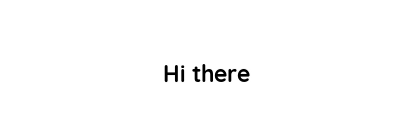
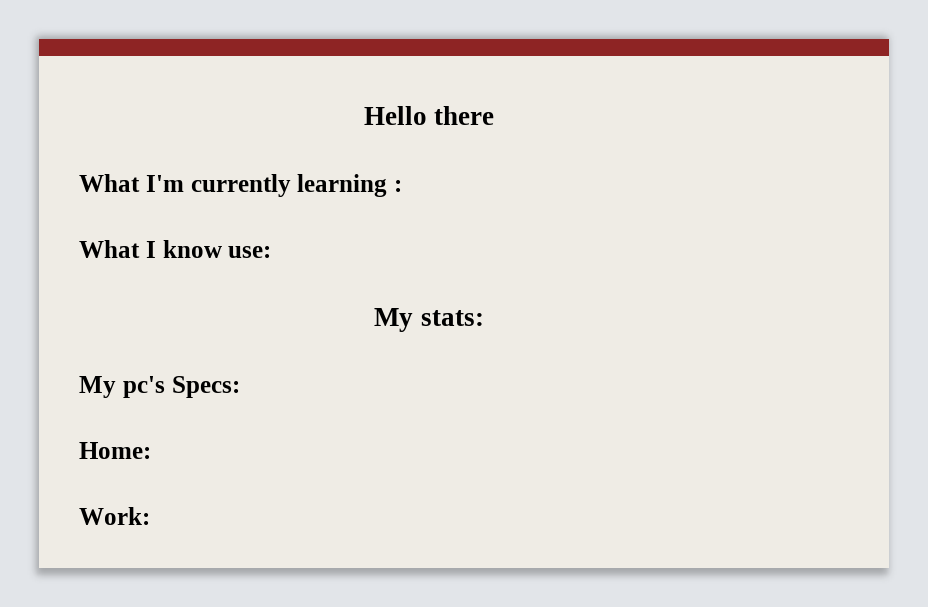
- Hi there
+ Hello there
+ What I'm currently learning :
+ What I know use:
+ My stats:
+ My pc's Specs:
+ Home:
+ Work:

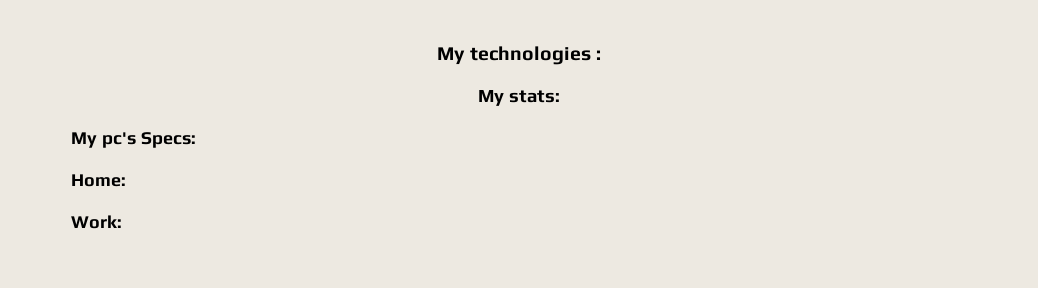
- Hello there
- What I'm currently learning :
- What I know use:
+ My technologies :

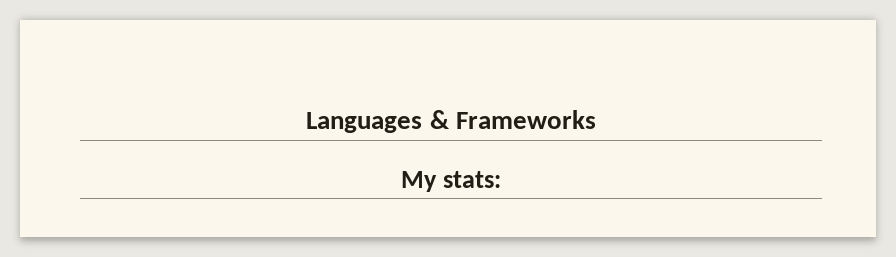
- My technologies :
+ Languages & Frameworks
- My pc's Specs:
- Home:
- Work:

